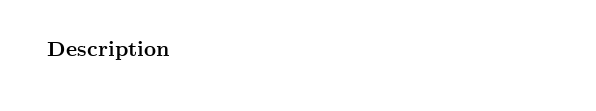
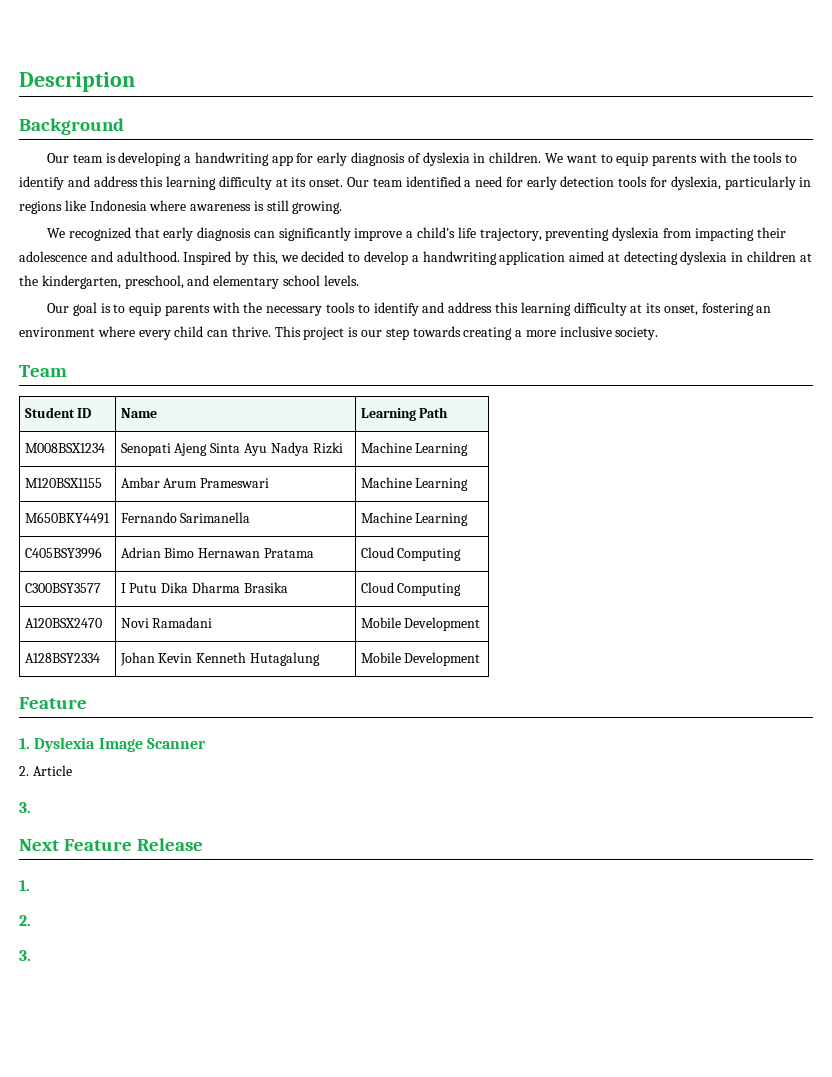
+ Background
+ Our team is developing a handwriting app for early diagnosis of dyslexia in children. We want to equip parents with the tools to identify and address this learning difficulty at its onset. Our team identified a need for early detection tools for dyslexia, particularly in regions like Indonesia where awareness is still growing.
+ We recognized that early diagnosis can significantly improve a child’s life trajectory, preventing dyslexia from impacting their adolescence and adulthood. Inspired by this, we decided to develop a handwriting application aimed at detecting dyslexia in children at the kindergarten, preschool, and elementary school levels.
+ Our goal is to equip parents with the necessary tools to identify and address this learning difficulty at its onset, fostering an environment where every child can thrive. This project is our step towards creating a more inclusive society.
+ Team
+ Student ID | Name | Learning Path
+ M008BSX1234 | Senopati Ajeng Sinta Ayu Nadya Rizki | Machine Learning
+ M120BSX1155 | Ambar Arum Prameswari | Machine Learning
+ M650BKY4491 | Fernando Sarimanella | Machine Learning
+ C405BSY3996 | Adrian Bimo Hernawan Pratama | Cloud Computing
+ C300BSY3577 | I Putu Dika Dharma Brasika | Cloud Computing
+ A120BSX2470 | Novi Ramadani | Mobile Development
+ A128BSY2334 | Johan Kevin Kenneth Hutagalung | Mobile Development
+ Feature
+ 1. Dyslexia Image Scanner
+ 2. Article
+ 3.
+ Next Feature Release
+ 1.
+ 2.
+ 3.

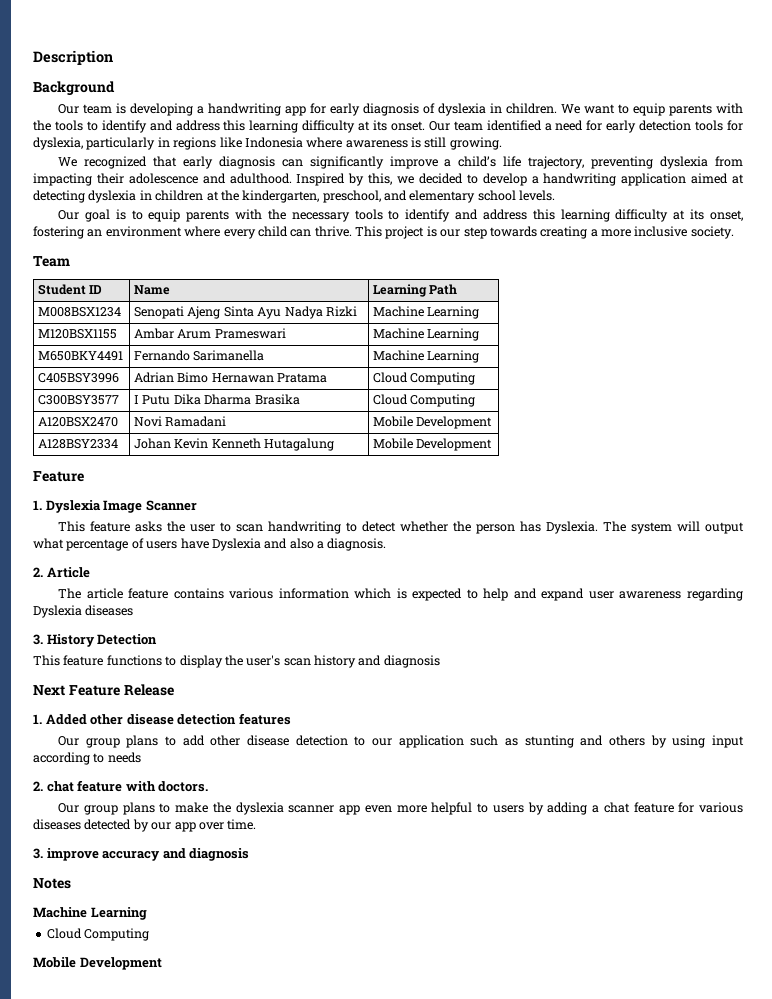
+ This feature asks the user to scan handwriting to detect whether the person has Dyslexia. The system will output what percentage of users have Dyslexia and also a diagnosis.
  2. Article
- 3.
+ The article feature contains various information which is expected to help and expand user awareness regarding Dyslexia diseases
+ 3. History Detection
+ This feature functions to display the user's scan history and diagnosis
  Next Feature Release
- 1.
- 2.
- 3.
+ 1. Added other disease detection features
+ Our group plans to add other disease detection to our application such as stunting and others by using input according to needs
+ 2. chat feature with doctors.
+ Our group plans to make the dyslexia scanner app even more helpful to users by adding a chat feature for various diseases detected by our app over time.
+ 3. improve accuracy and diagnosis
+ Notes
+ Machine Learning
+ Cloud Computing
+ Mobile Development

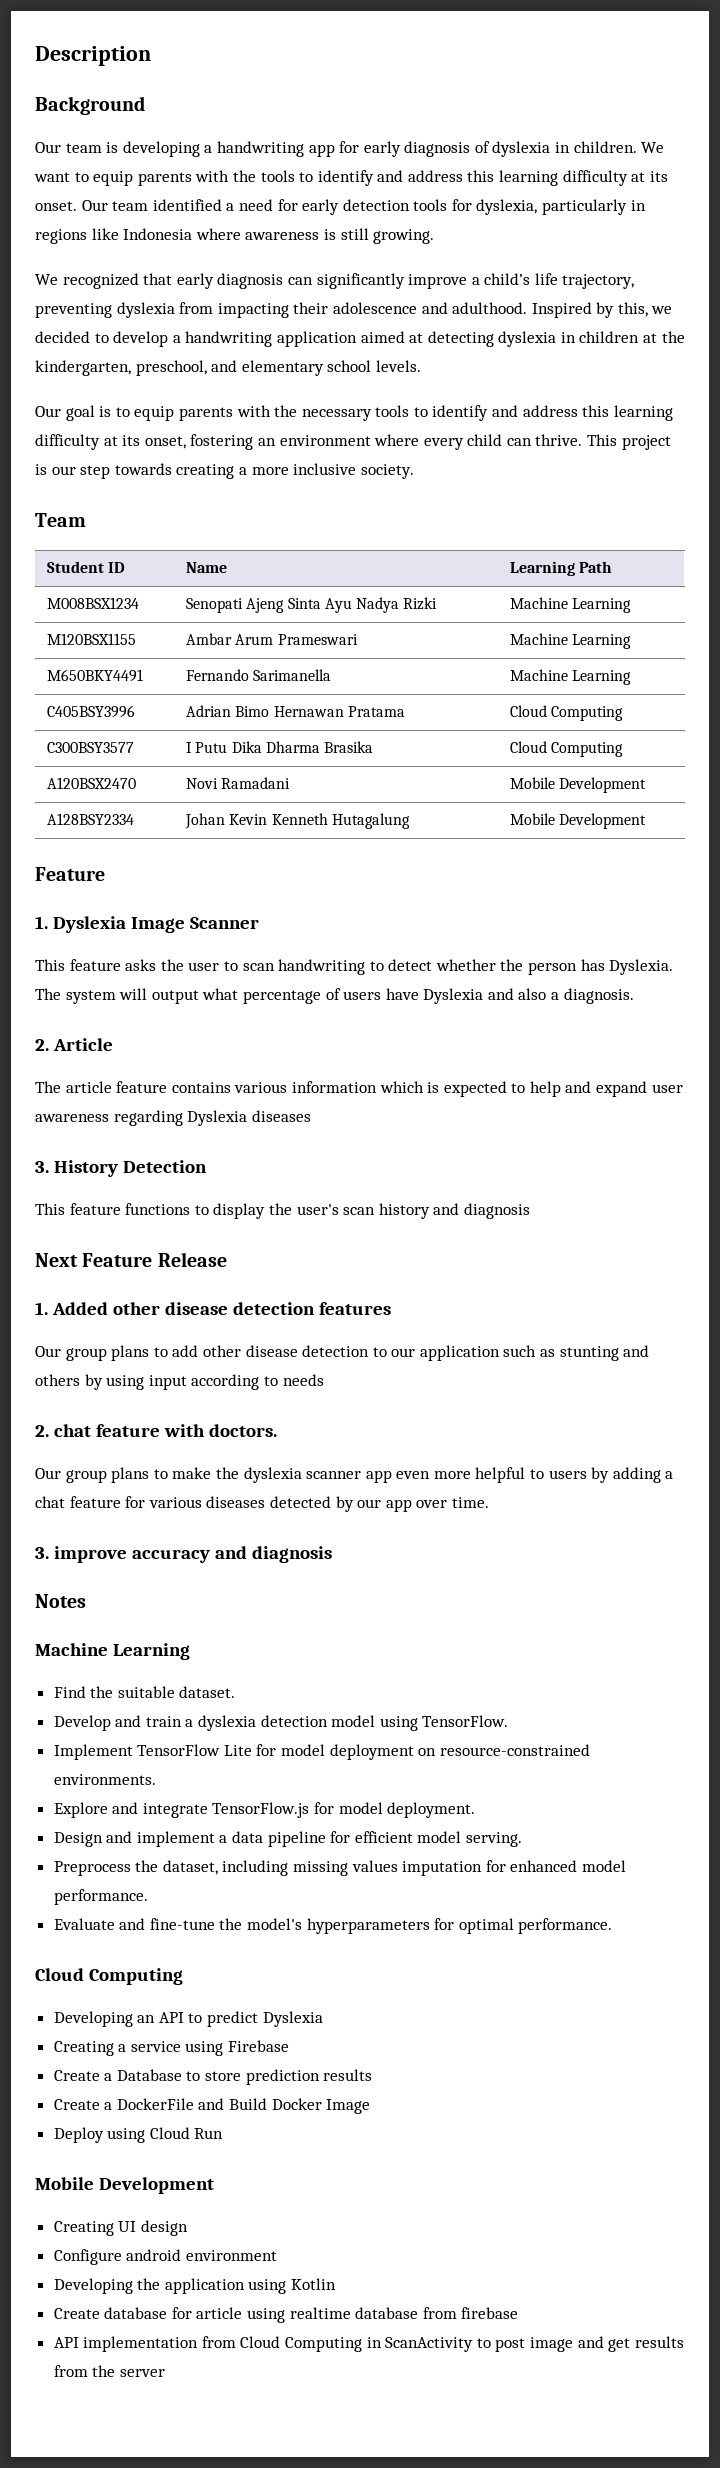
  Notes
  Machine Learning
+ Find the suitable dataset.
+ Develop and train a dyslexia detection model using TensorFlow.
+ Implement TensorFlow Lite for model deployment on resource-constrained environments.
+ Explore and integrate TensorFlow.js for model deployment.
+ Design and implement a data pipeline for efficient model serving.
+ Preprocess the dataset, including missing values imputation for enhanced model performance.
+ Evaluate and fine-tune the model's hyperparameters for optimal performance.
  Cloud Computing
+ Developing an API to predict Dyslexia
+ Creating a service using Firebase
+ Create a Database to store prediction results
+ Create a DockerFile and Build Docker Image
+ Deploy using Cloud Run
  Mobile Development
+ Creating UI design
+ Configure android environment
+ Developing the application using Kotlin
+ Create database for article using realtime database from firebase
+ API implementation from Cloud Computing in ScanActivity to post image and get results from the server

